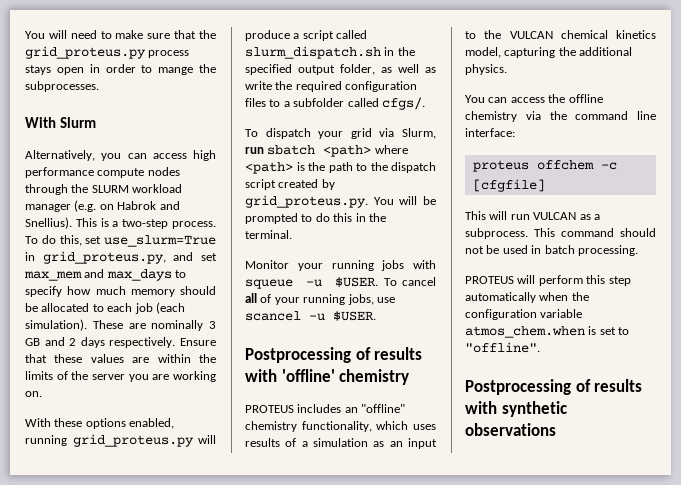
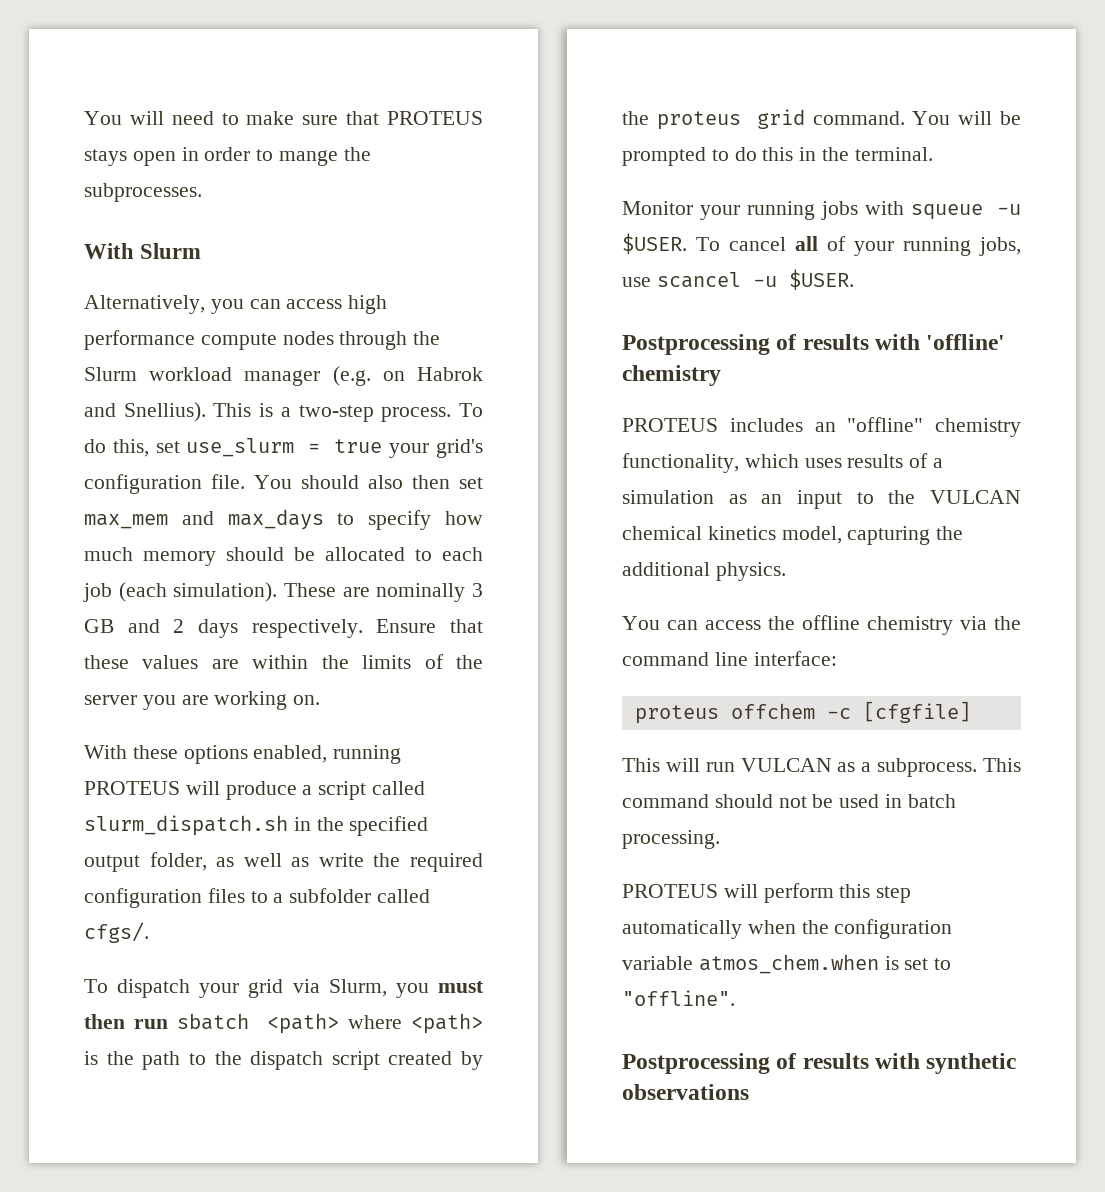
- You will need to make sure that the grid_proteus.py process stays open in order to mange the subprocesses.
+ You will need to make sure that PROTEUS stays open in order to mange the subprocesses.
- Alternatively, you can access high performance compute nodes through the SLURM workload manager (e.g. on Habrok and Snellius).
+ Alternatively, you can access high performance compute nodes through the Slurm workload manager (e.g. on Habrok and Snellius).
- To do this, set use_slurm=True in grid_proteus.py, and set max_mem and max_days to specify how much memory should be allocated to each job (each simulation).
+ To do this, set use_slurm = true your grid's configuration file. You should also then set max_mem and max_days to specify how much memory should be allocated to each job (each simulation).
- With these options enabled, running grid_proteus.py will produce a script called slurm_dispatch.sh in the specified output folder, as well as write the required configuration files to a subfolder called cfgs/.
+ With these options enabled, running PROTEUS will produce a script called slurm_dispatch.sh in the specified output folder, as well as write the required configuration files to a subfolder called cfgs/.
- To dispatch your grid via Slurm, run sbatch <path> where <path> is the path to the dispatch script created by grid_proteus.py. You will be prompted to do this in the terminal.
+ To dispatch your grid via Slurm, you must then run sbatch <path> where <path> is the path to the dispatch script created by the proteus grid command. You will be prompted to do this in the terminal.

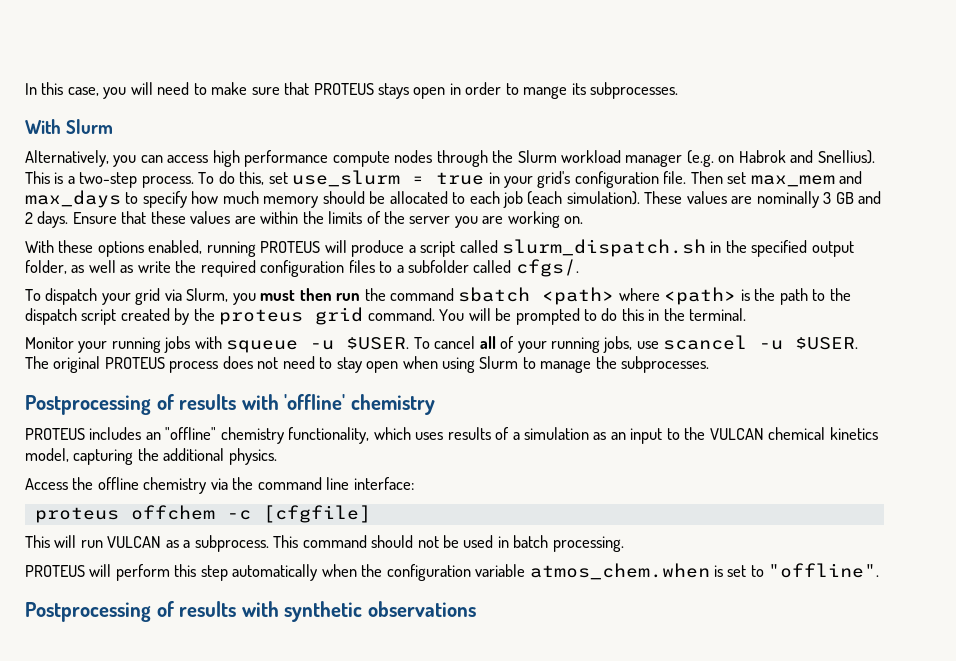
- You will need to make sure that PROTEUS stays open in order to mange the subprocesses.
+ In this case, you will need to make sure that PROTEUS stays open in order to mange its subprocesses.
- To do this, set use_slurm = true your grid's configuration file.
+ To do this, set use_slurm = true in your grid's configuration file.
- You should also then set max_mem and max_days to specify how much memory should be allocated to each job (each simulation).
+ Then set max_mem and max_days to specify how much memory should be allocated to each job (each simulation).
- These are nominally 3 GB and 2 days respectively.
+ These values are nominally 3 GB and 2 days.
- To dispatch your grid via Slurm, you must then run sbatch <path> where <path> is the path to the dispatch script created by the proteus grid command.
+ To dispatch your grid via Slurm, you must then run the command sbatch <path> where <path> is the path to the dispatch script created by the proteus grid command.
+ The original PROTEUS process does not need to stay open when using Slurm to manage the subprocesses.
- You can access the offline chemistry via the command line interface:
+ Access the offline chemistry via the command line interface:

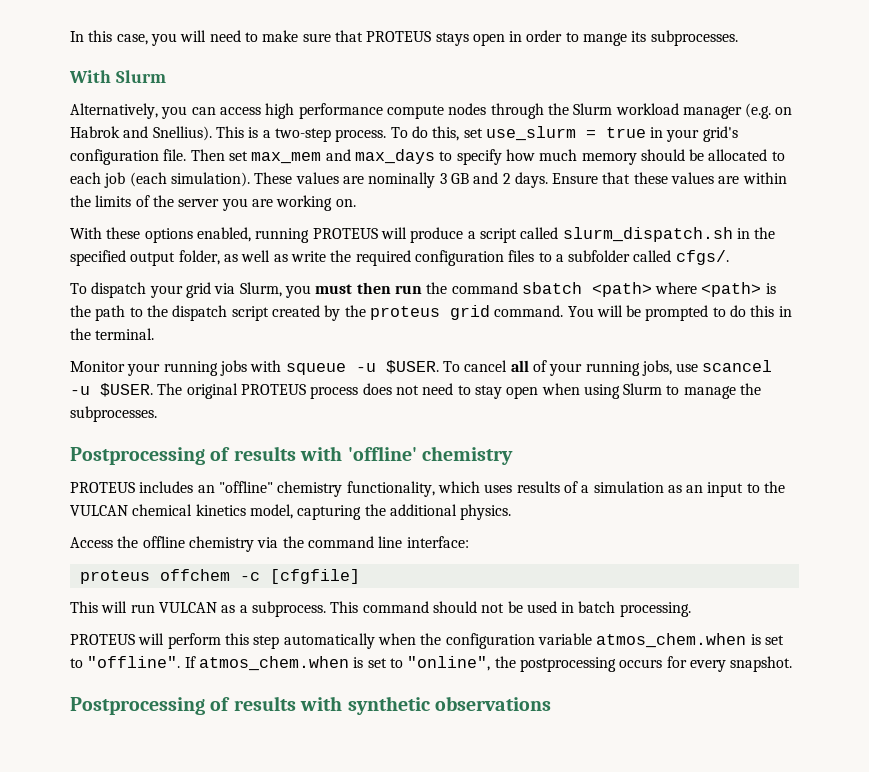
+ If atmos_chem.when is set to "online", the postprocessing occurs for every snapshot.

